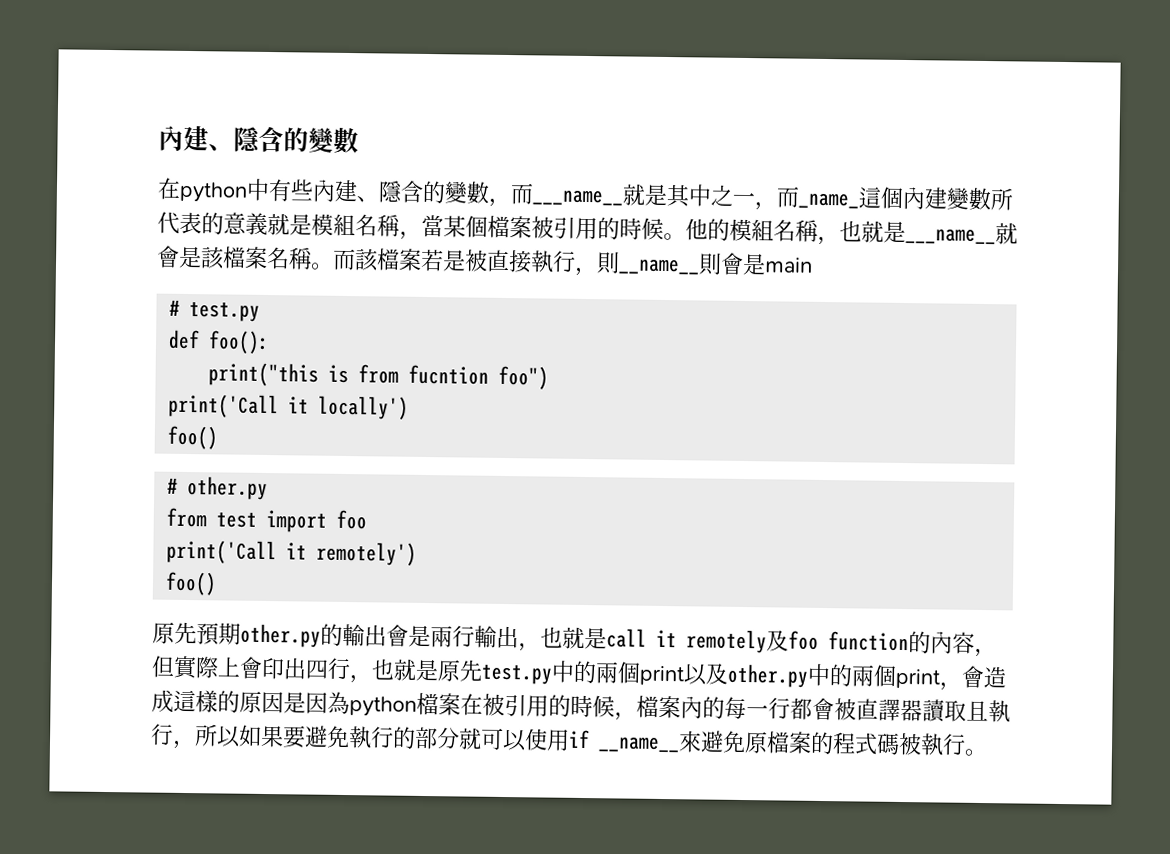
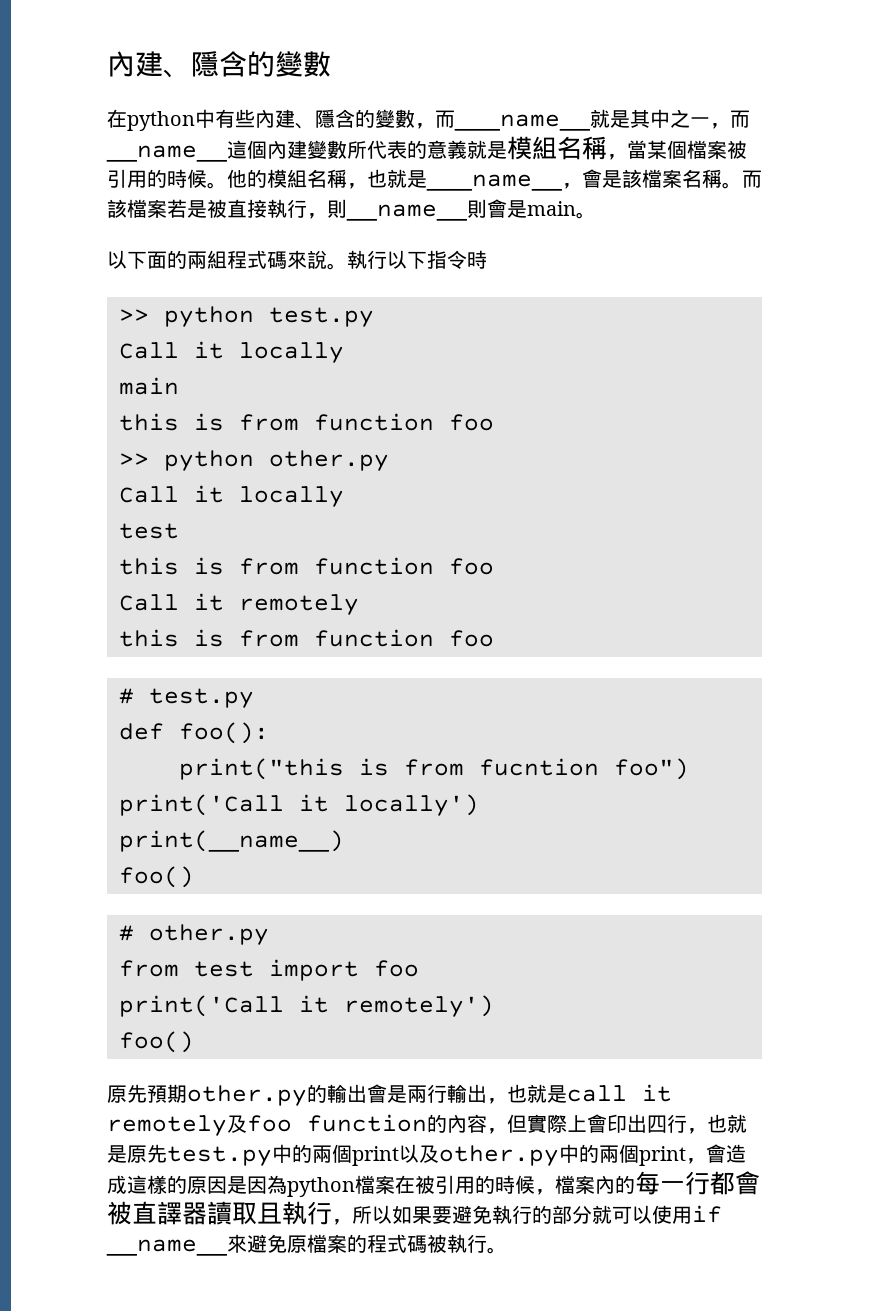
- 在python中有些內建、隱含的變數，而___name__就是其中之一，而_name_這個內建變數所代表的意義就是模組名稱，當某個檔案被引用的時候。
+ 在python中有些內建、隱含的變數，而___name__就是其中之一，而__name__這個內建變數所代表的意義就是模組名稱，當某個檔案被引用的時候。
- 他的模組名稱，也就是___name__就會是該檔案名稱。
+ 他的模組名稱，也就是___name__，會是該檔案名稱。
- 而該檔案若是被直接執行，則__name__則會是main
+ 而該檔案若是被直接執行，則__name__則會是main。
+ 以下面的兩組程式碼來說。執行以下指令時
+ >> python test.py
+ Call it locally
+ main
+ this is from function foo
+ >> python other.py
+ Call it locally
+ test
+ this is from function foo
+ Call it remotely
+ this is from function foo
+ print(__name__)

